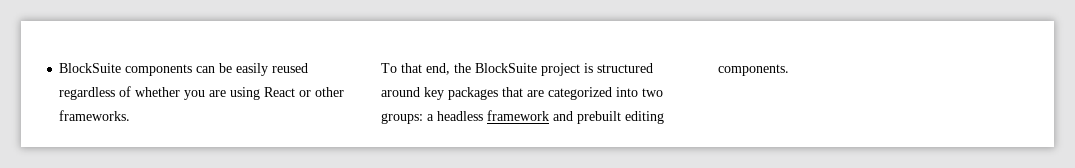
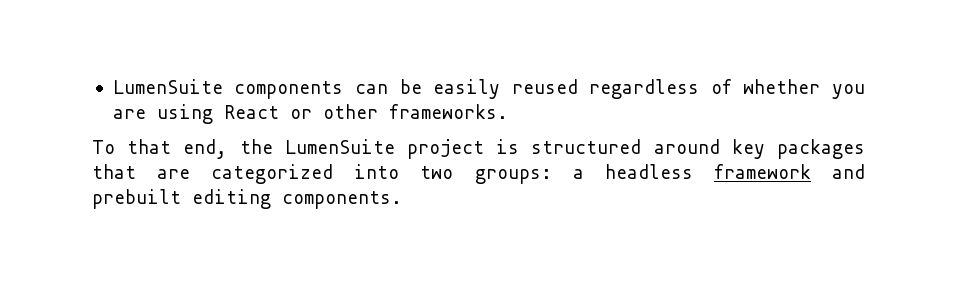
- BlockSuite components can be easily reused regardless of whether you are using React or other frameworks.
+ LumenSuite components can be easily reused regardless of whether you are using React or other frameworks.
- To that end, the BlockSuite project is structured around key packages that are categorized into two groups: a headless framework and prebuilt editing components.
+ To that end, the LumenSuite project is structured around key packages that are categorized into two groups: a headless framework and prebuilt editing components.

